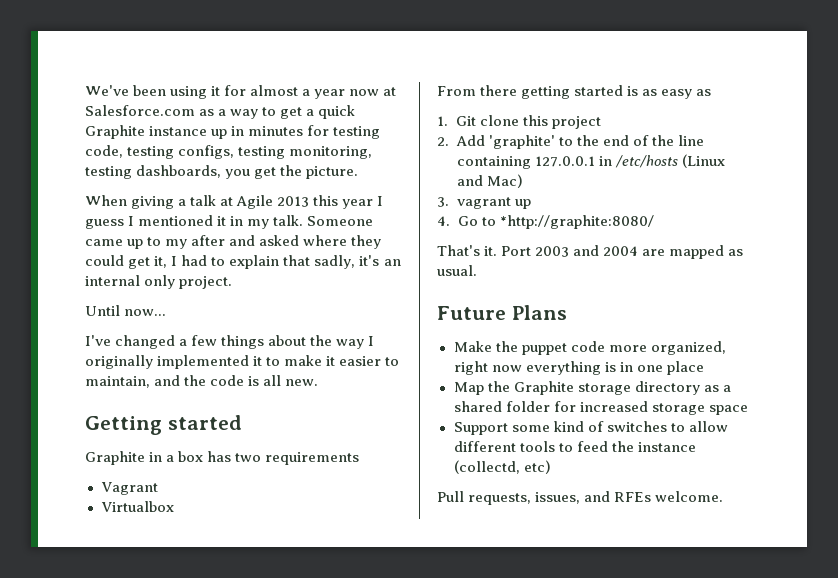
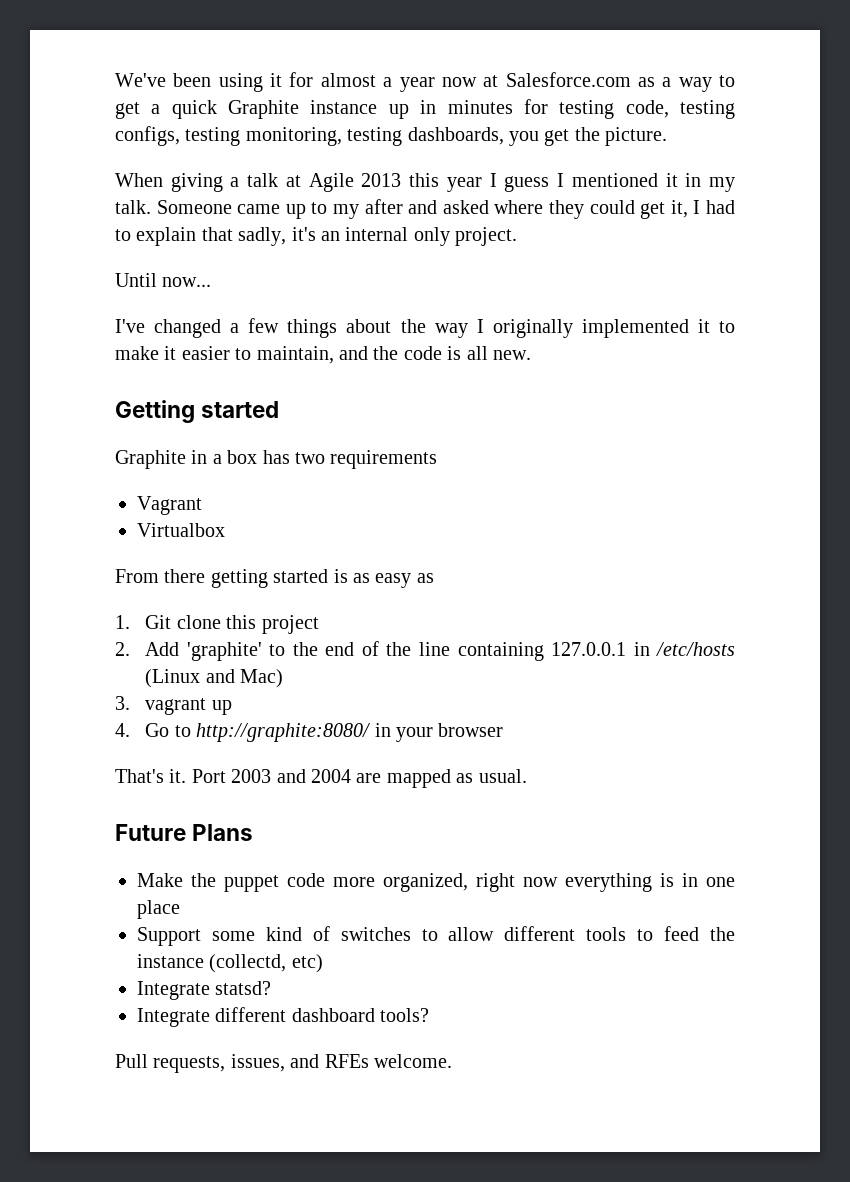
- 4. Go to *http://graphite:8080/
+ 4. Go to http://graphite:8080/ in your browser
- Map the Graphite storage directory as a shared folder for increased storage space
+ Integrate statsd?
+ Integrate different dashboard tools?

